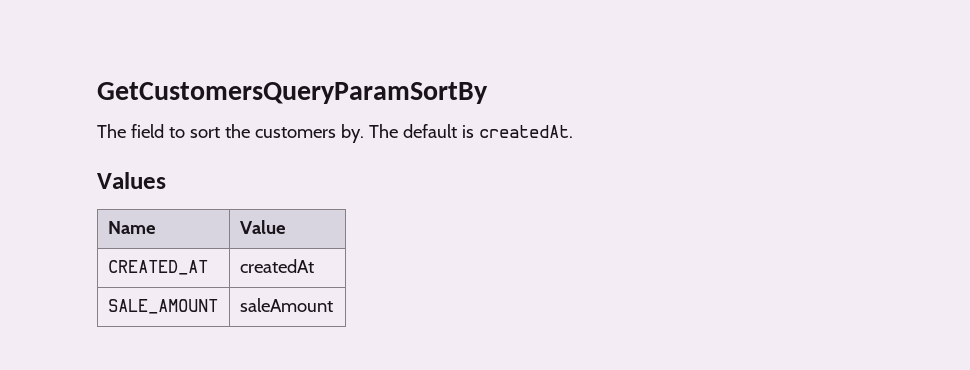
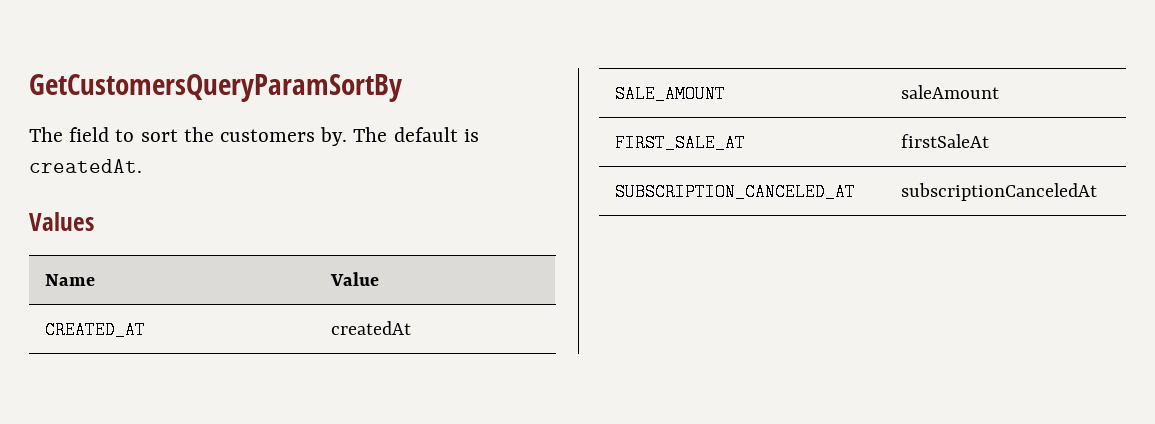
+ FIRST_SALE_AT | firstSaleAt
+ SUBSCRIPTION_CANCELED_AT | subscriptionCanceledAt

